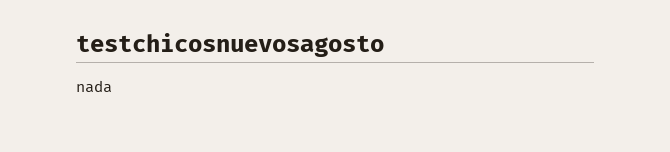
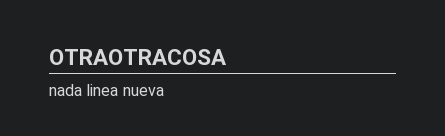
- testchicosnuevosagosto
+ OTRAOTRACOSA
- nada
+ nada linea nueva

